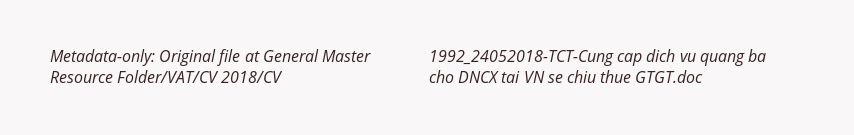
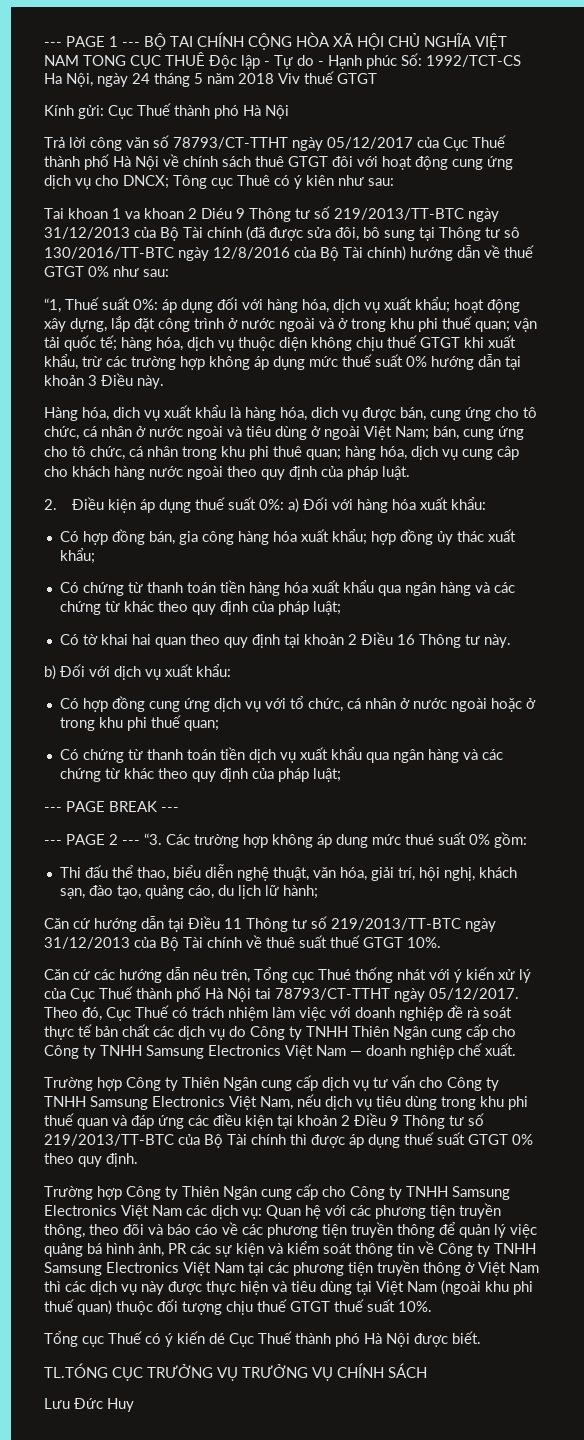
- Metadata-only: Original file at General Master Resource Folder/VAT/CV 2018/CV 1992_24052018-TCT-Cung cap dich vu quang ba cho DNCX tai VN se chiu thue GTGT.doc
+ --- PAGE 1 --- BỘ TAI CHÍNH CỘNG HÒA XÃ HỘI CHỦ NGHĨA VIỆT NAM TONG CỤC THUÊ Độc lập - Tự do - Hạnh phúc Số: 1992/TCT-CS Ha Nội, ngày 24 tháng 5 năm 2018 Viv thuế GTGT
+ Kính gửi: Cục Thuế thành phó Hà Nội
+ Trả lời công văn số 78793/CT-TTHT ngày 05/12/2017 của Cục Thuế thành phố Hà Nội về chính sách thuê GTGT đôi với hoạt động cung ứng dịch vụ cho DNCX; Tông cục Thuê có ý kiên như sau:
+ Tai khoan 1 va khoan 2 Diéu 9 Thông tư số 219/2013/TT-BTC ngày 31/12/2013 của Bộ Tài chính (đã được sửa đôi, bô sung tại Thông tư sô 130/2016/TT-BTC ngày 12/8/2016 của Bộ Tài chính) hướng dẫn về thuế GTGT 0% như sau:
+ “1, Thuế suất 0%: áp dụng đối với hàng hóa, dịch vụ xuất khẩu; hoạt động xây dựng, lắp đặt công trình ở nước ngoài và ở trong khu phi thuế quan; vận tải quốc tế; hàng hóa, dịch vụ thuộc diện không chịu thuế GTGT khi xuất khẩu, trừ các trường hợp không áp dụng mức thuế suất 0% hướng dẫn tại khoản 3 Điều này.
+ Hàng hóa, dich vụ xuất khẩu là hàng hóa, dich vụ được bán, cung ứng cho tô chức, cá nhân ở nước ngoài và tiêu dùng ở ngoài Việt Nam; bán, cung ứng cho tô chức, cá nhân trong khu phi thuê quan; hàng hóa, dịch vụ cung câp cho khách hàng nước ngoài theo quy định của pháp luật.
+ 2. Điều kiện áp dụng thuế suất 0%: a) Đối với hàng hóa xuất khẩu:
+ Có hợp đồng bán, gia công hàng hóa xuất khẩu; hợp đồng ủy thác xuất khẩu;
+ Có chứng từ thanh toán tiền hàng hóa xuất khẩu qua ngân hàng và các chứng từ khác theo quy định của pháp luật;
+ Có tờ khai hai quan theo quy định tại khoản 2 Điều 16 Thông tư này.
+ b) Đối với dịch vụ xuất khẩu:
+ Có hợp đồng cung ứng dịch vụ với tổ chức, cá nhân ở nước ngoài hoặc ở trong khu phi thuế quan;
+ Có chứng từ thanh toán tiền dịch vụ xuất khẩu qua ngân hàng và các chứng từ khác theo quy định của pháp luật;
+ --- PAGE BREAK ---
+ --- PAGE 2 --- “3. Các trường hợp không áp dung mức thué suất 0% gồm:
+ Thi đấu thể thao, biểu diễn nghệ thuật, văn hóa, giải trí, hội nghị, khách sạn, đào tạo, quảng cáo, du lịch lữ hành;
+ Căn cứ hướng dẫn tại Điều 11 Thông tư số 219/2013/TT-BTC ngày 31/12/2013 của Bộ Tài chính về thuê suất thuế GTGT 10%.
+ Căn cứ các hướng dẫn nêu trên, Tổng cục Thué thống nhát với ý kiến xử lý của Cục Thuế thành phố Hà Nội tai 78793/CT-TTHT ngày 05/12/2017. Theo đó, Cục Thuế có trách nhiệm làm việc với doanh nghiệp đề rà soát thực tế bản chất các dịch vụ do Công ty TNHH Thiên Ngân cung cấp cho Công ty TNHH Samsung Electronics Việt Nam — doanh nghiệp chế xuất.
+ Trường hợp Công ty Thiên Ngân cung cấp dịch vụ tư vấn cho Công ty TNHH Samsung Electronics Việt Nam, nếu dịch vụ tiêu dùng trong khu phi thuế quan và đáp ứng các điều kiện tại khoản 2 Điều 9 Thông tư số 219/2013/TT-BTC của Bộ Tài chính thì được áp dụng thuế suất GTGT 0% theo quy định.
+ Trường hợp Công ty Thiên Ngân cung cấp cho Công ty TNHH Samsung Electronics Việt Nam các dịch vụ: Quan hệ với các phương tiện truyền thông, theo đõi và báo cáo về các phương tiện truyền thông để quản lý việc quảng bá hình ảnh, PR các sự kiện và kiểm soát thông tin về Công ty TNHH Samsung Electronics Việt Nam tại các phương tiện truyền thông ở Việt Nam thì các dịch vụ này được thực hiện và tiêu dùng tại Việt Nam (ngoài khu phi thuế quan) thuộc đối tượng chịu thuế GTGT thuế suất 10%.
+ Tổng cục Thuế có ý kiến dé Cục Thuế thành phó Hà Nội được biết.
+ TL.TÓNG CỤC TRƯỞNG VỤ TRƯỞNG VỤ CHÍNH SÁCH
+ Lưu Đức Huy

